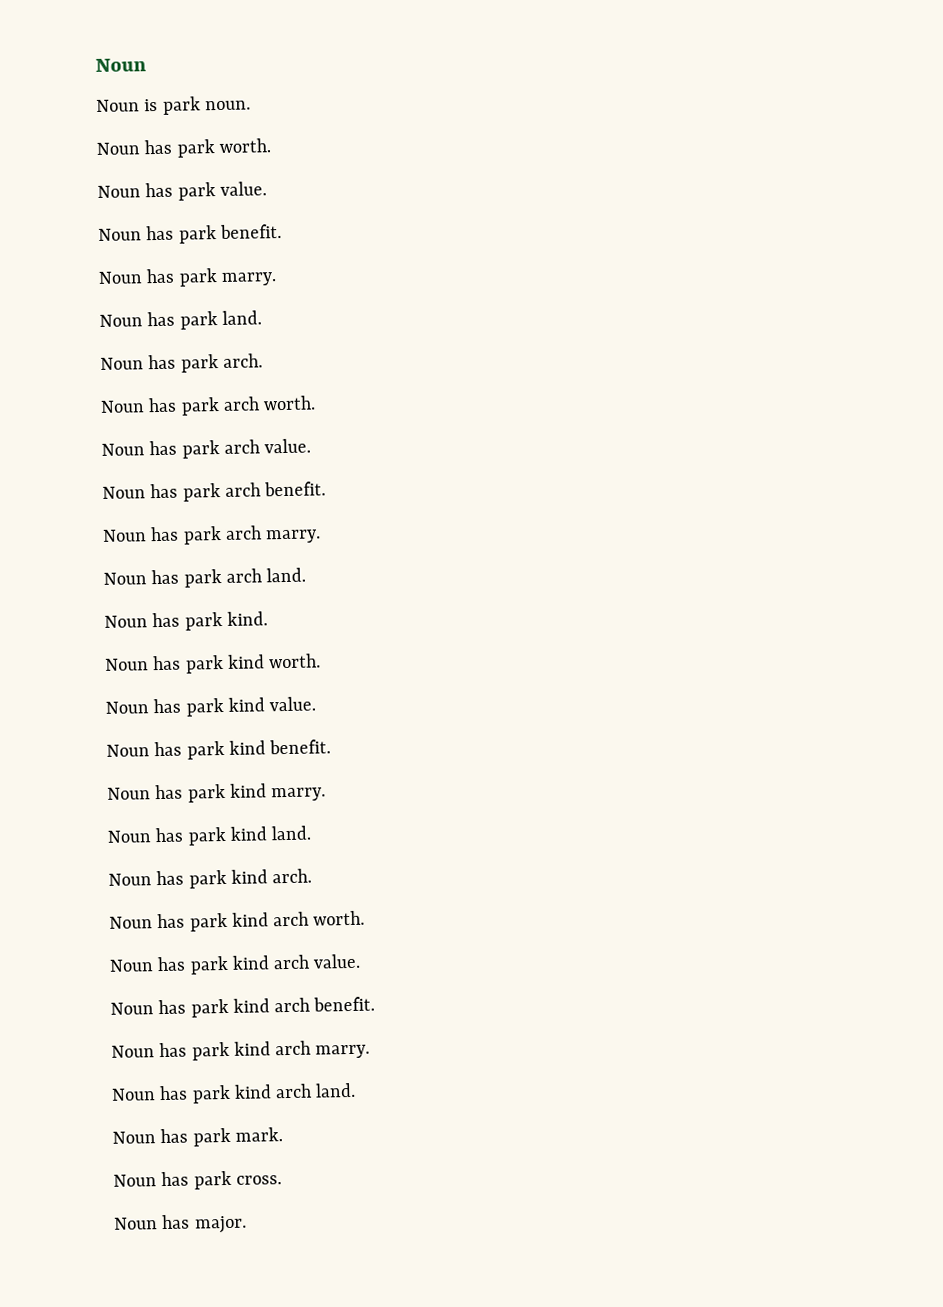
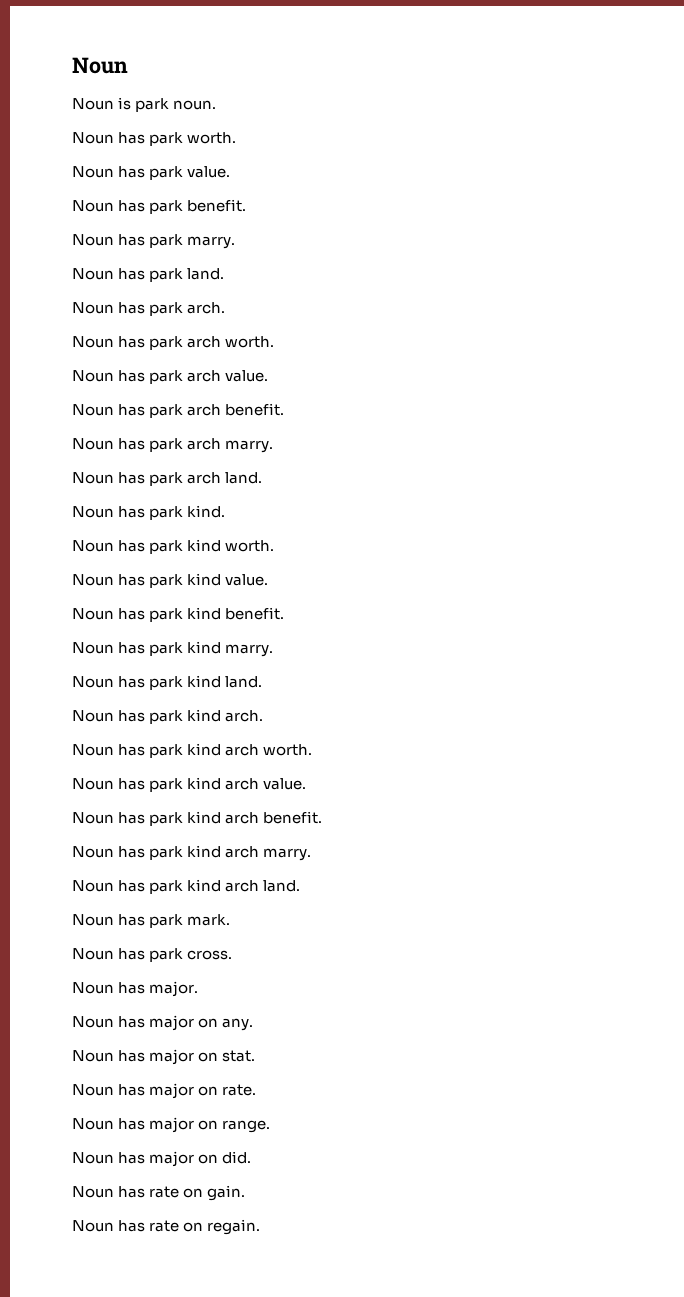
+ Noun has major on any.
+ Noun has major on stat.
+ Noun has major on rate.
+ Noun has major on range.
+ Noun has major on did.
+ Noun has rate on gain.
+ Noun has rate on regain.

